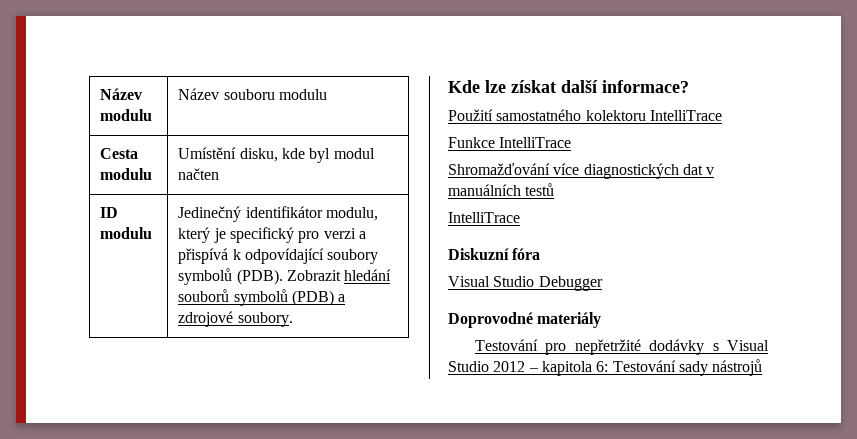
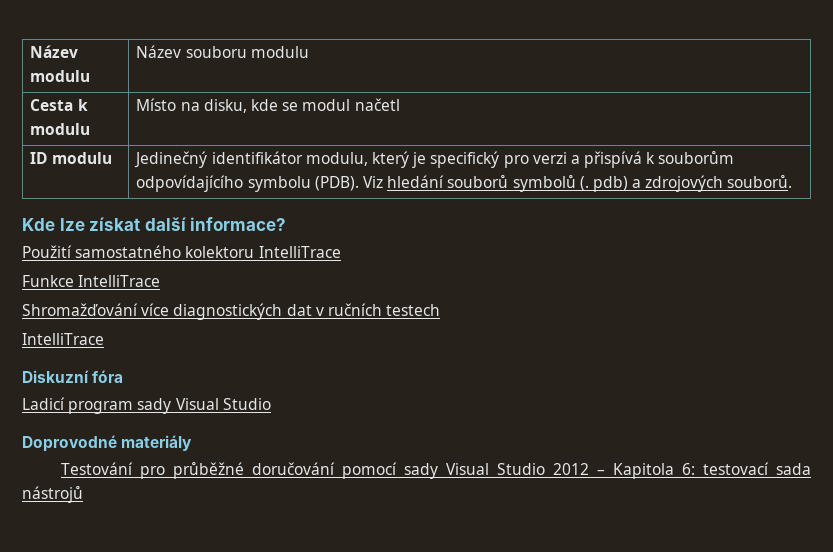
- Cesta modulu | Umístění disku, kde byl modul načten
+ Cesta k modulu | Místo na disku, kde se modul načetl
- ID modulu | Jedinečný identifikátor modulu, který je specifický pro verzi a přispívá k odpovídající soubory symbolů (PDB). Zobrazit hledání souborů symbolů (PDB) a zdrojové soubory.
+ ID modulu | Jedinečný identifikátor modulu, který je specifický pro verzi a přispívá k souborům odpovídajícího symbolu (PDB). Viz hledání souborů symbolů (. pdb) a zdrojových souborů.
- Shromažďování více diagnostických dat v manuálních testů
+ Shromažďování více diagnostických dat v ručních testech
- Visual Studio Debugger
+ Ladicí program sady Visual Studio
- Testování pro nepřetržité dodávky s Visual Studio 2012 – kapitola 6: Testování sady nástrojů
+ Testování pro průběžné doručování pomocí sady Visual Studio 2012 – Kapitola 6: testovací sada nástrojů

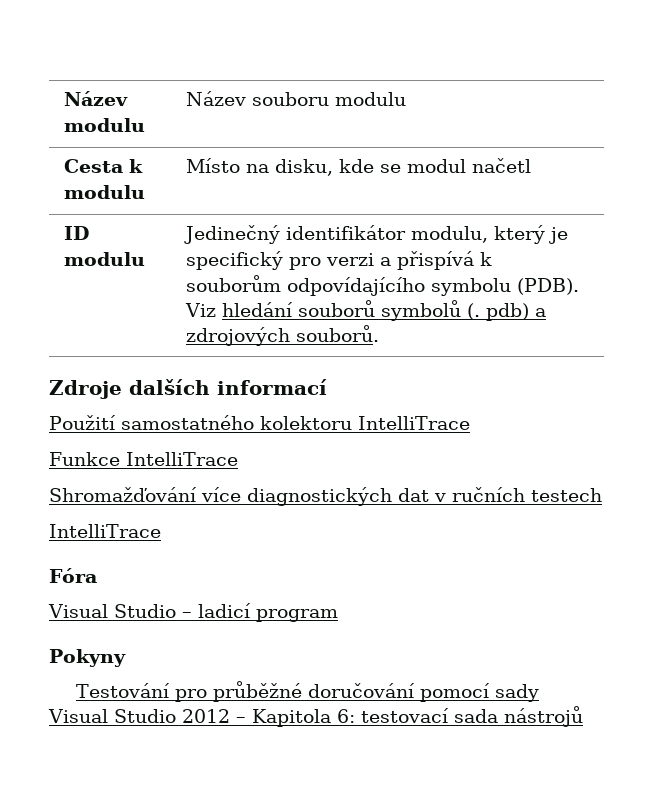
- Kde lze získat další informace?
+ Zdroje dalších informací
- Diskuzní fóra
- Ladicí program sady Visual Studio
- Doprovodné materiály
+ Fóra
+ Visual Studio – ladicí program
+ Pokyny

